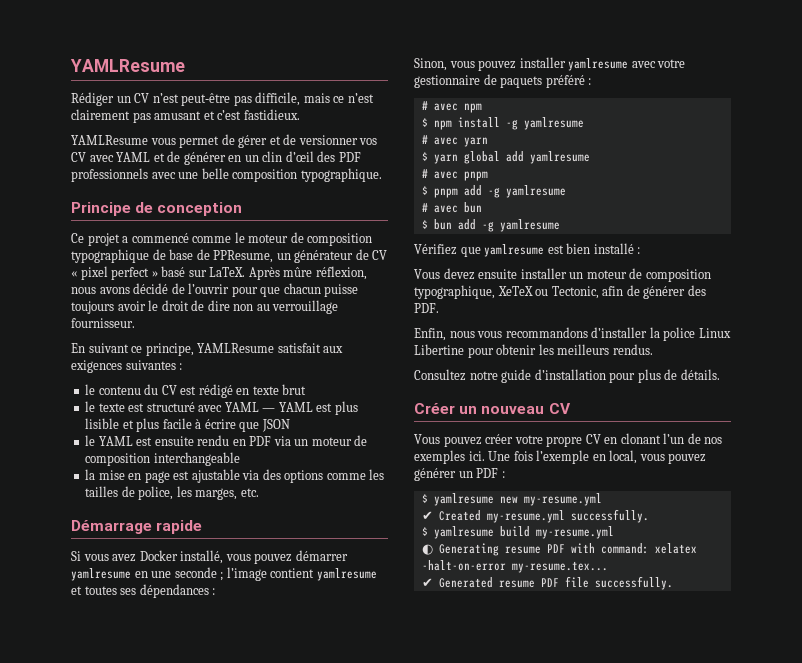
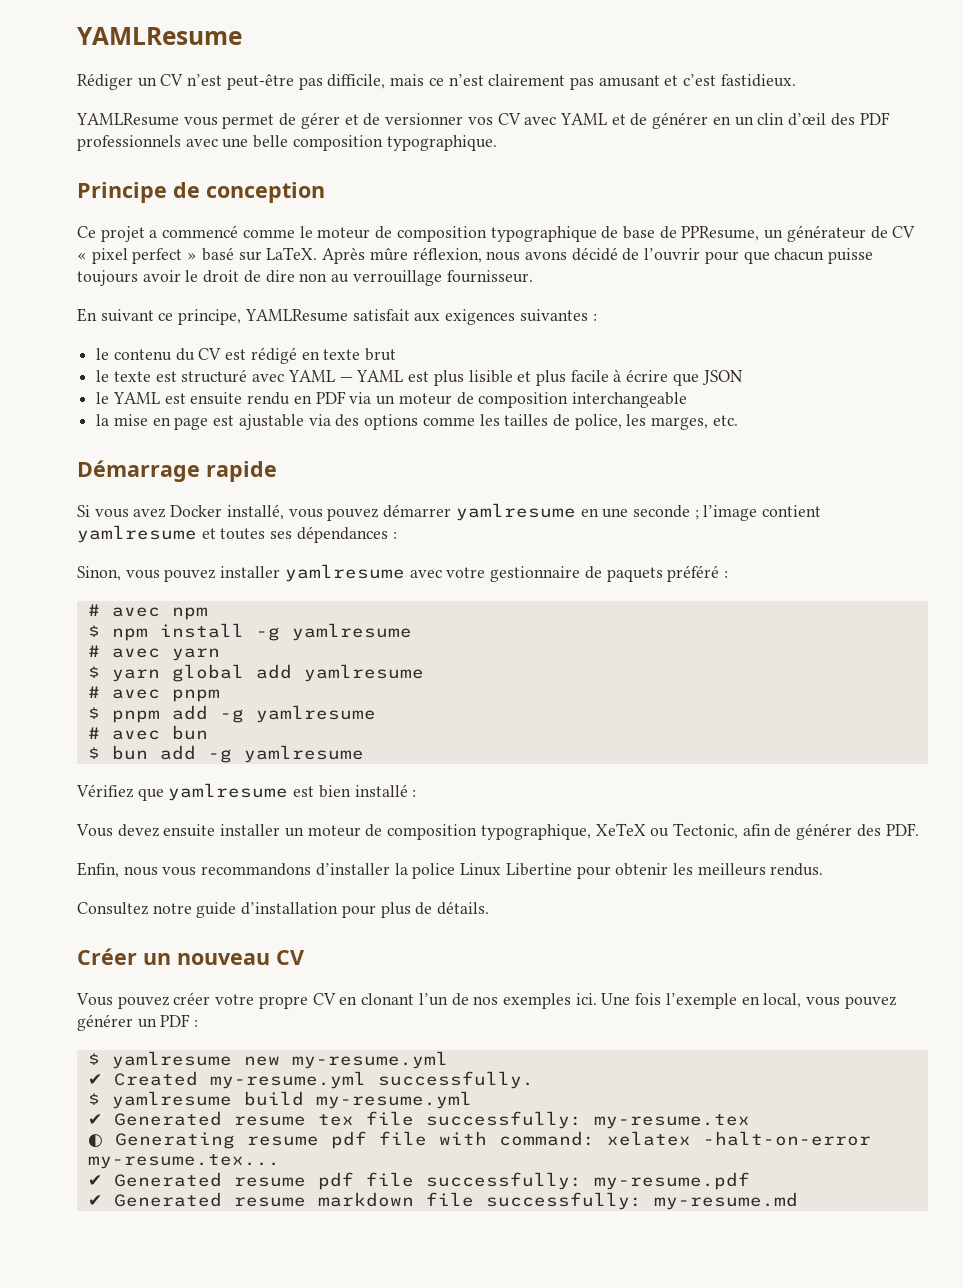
+ ✔ Generated resume tex file successfully: my-resume.tex
- ◐ Generating resume PDF with command: xelatex -halt-on-error my-resume.tex...
+ ◐ Generating resume pdf file with command: xelatex -halt-on-error my-resume.tex...
- ✔ Generated resume PDF file successfully.
+ ✔ Generated resume pdf file successfully: my-resume.pdf
+ ✔ Generated resume markdown file successfully: my-resume.md

